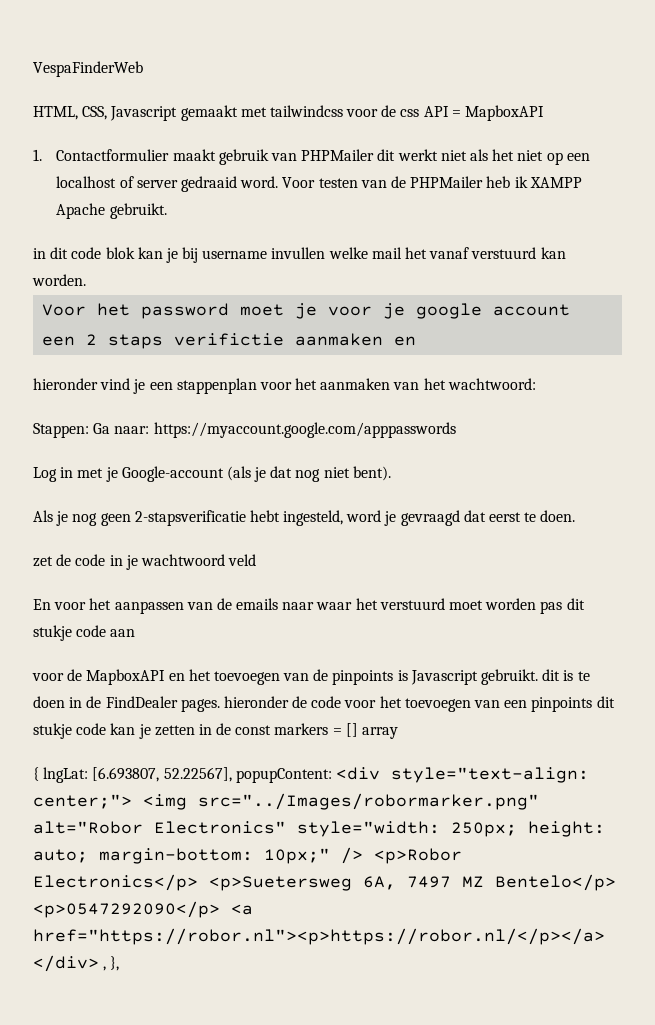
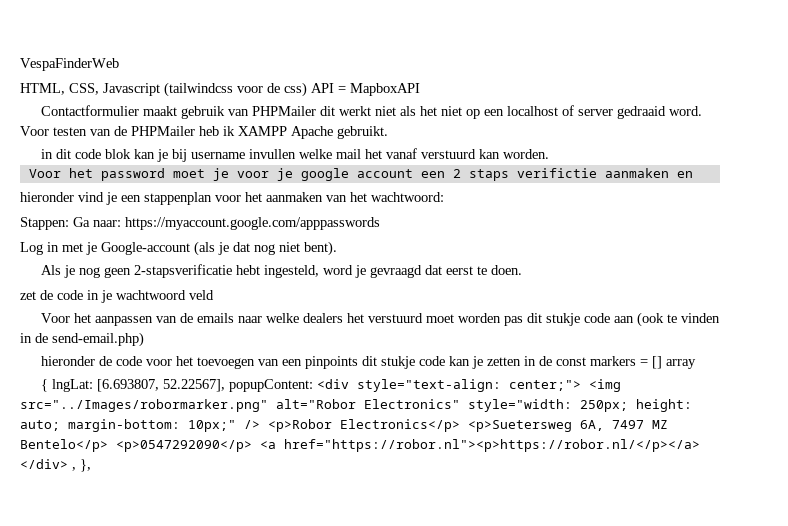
- HTML, CSS, Javascript gemaakt met tailwindcss voor de css API = MapboxAPI
+ HTML, CSS, Javascript (tailwindcss voor de css) API = MapboxAPI
- 1. Contactformulier maakt gebruik van PHPMailer dit werkt niet als het niet op een localhost of server gedraaid word.
+ Contactformulier maakt gebruik van PHPMailer dit werkt niet als het niet op een localhost of server gedraaid word.
- En voor het aanpassen van de emails naar waar het verstuurd moet worden pas dit stukje code aan
- voor de MapboxAPI en het toevoegen van de pinpoints is Javascript gebruikt. dit is te doen in de FindDealer pages. hieronder de code voor het toevoegen van een pinpoints dit stukje code kan je zetten in de const markers = [] array
+ Voor het aanpassen van de emails naar welke dealers het verstuurd moet worden pas dit stukje code aan (ook te vinden in de send-email.php)
+ hieronder de code voor het toevoegen van een pinpoints dit stukje code kan je zetten in de const markers = [] array

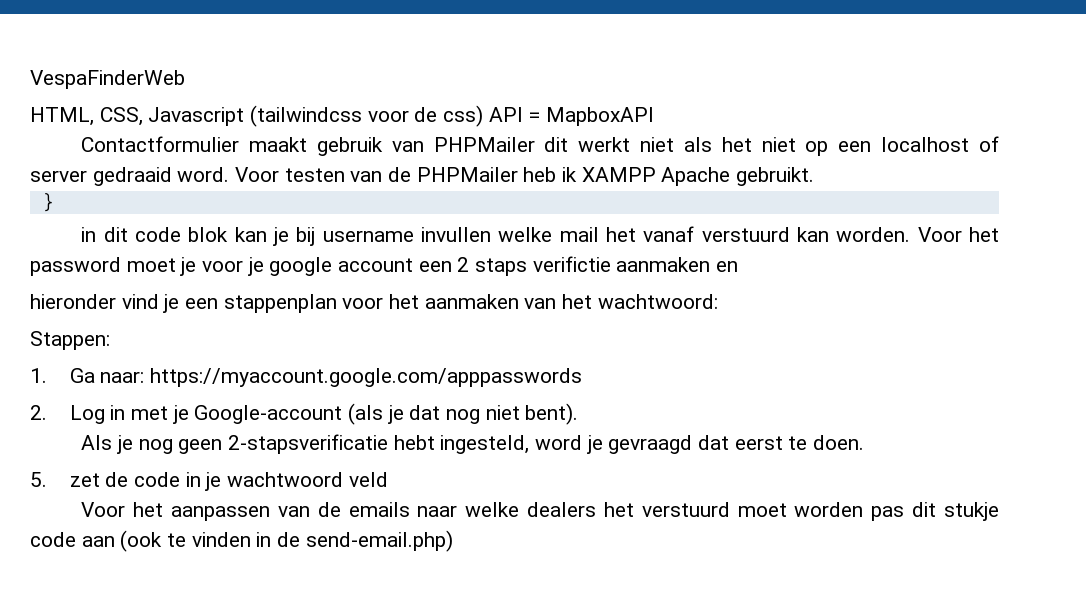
+ }
- in dit code blok kan je bij username invullen welke mail het vanaf verstuurd kan worden.
- Voor het password moet je voor je google account een 2 staps verifictie aanmaken en
+ in dit code blok kan je bij username invullen welke mail het vanaf verstuurd kan worden. Voor het password moet je voor je google account een 2 staps verifictie aanmaken en
- Stappen: Ga naar: https://myaccount.google.com/apppasswords
+ Stappen:
+ 1. Ga naar: https://myaccount.google.com/apppasswords
- Log in met je Google-account (als je dat nog niet bent).
+ 2. Log in met je Google-account (als je dat nog niet bent).
- zet de code in je wachtwoord veld
+ 5. zet de code in je wachtwoord veld
- hieronder de code voor het toevoegen van een pinpoints dit stukje code kan je zetten in de const markers = [] array
- { lngLat: [6.693807, 52.22567], popupContent: <div style="text-align: center;"> <img src="../Images/robormarker.png" alt="Robor Electronics" style="width: 250px; height: auto; margin-bottom: 10px;" /> <p>Robor Electronics</p> <p>Suetersweg 6A, 7497 MZ Bentelo</p> <p>0547292090</p> <a href="https://robor.nl"><p>https://robor.nl/</p></a> </div> , },

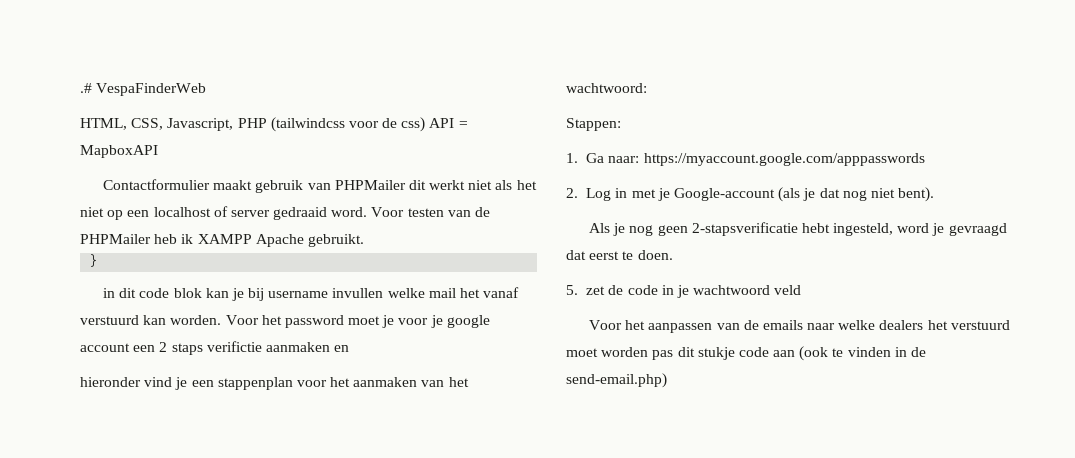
- VespaFinderWeb
+ .# VespaFinderWeb
- HTML, CSS, Javascript (tailwindcss voor de css) API = MapboxAPI
+ HTML, CSS, Javascript, PHP (tailwindcss voor de css) API = MapboxAPI

